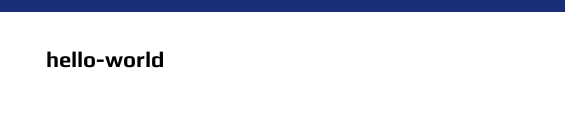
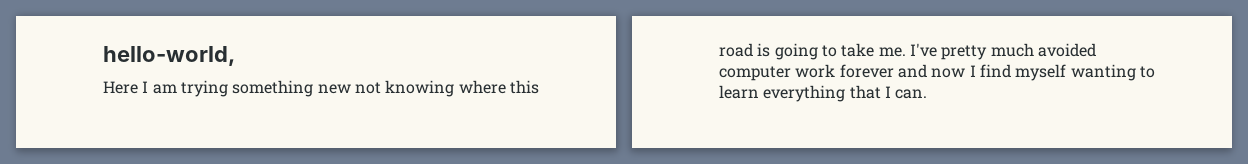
- hello-world
+ hello-world,
+ Here I am trying something new not knowing where this road is going to take me. I've pretty much avoided computer work forever and now I find myself wanting to learn everything that I can.

